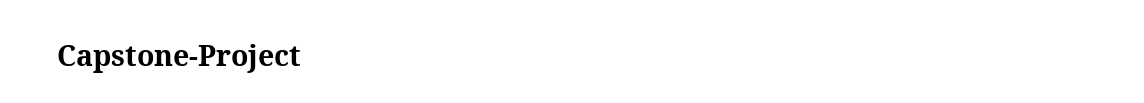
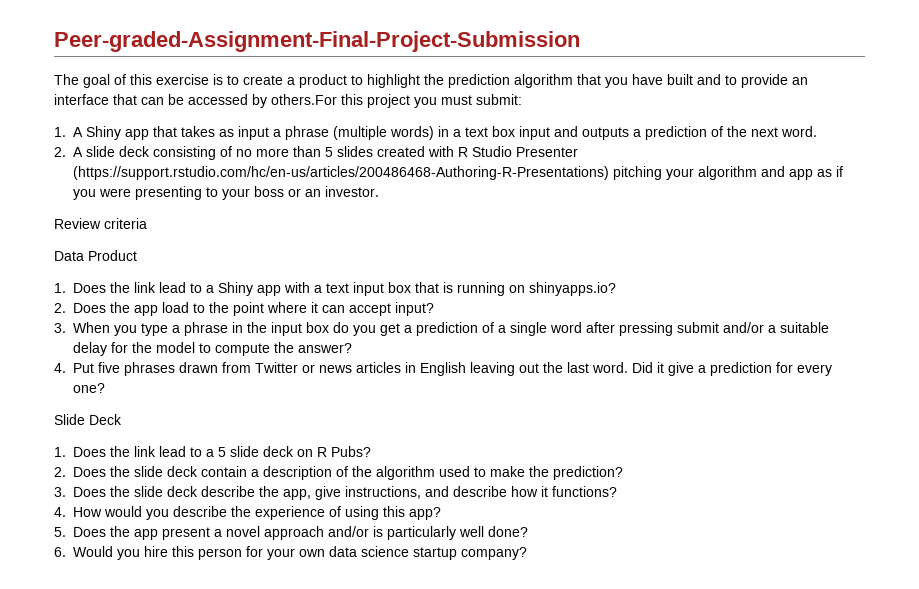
- Capstone-Project
+ Peer-graded-Assignment-Final-Project-Submission
+ The goal of this exercise is to create a product to highlight the prediction algorithm that you have built and to provide an interface that can be accessed by others.For this project you must submit:
+ 1. A Shiny app that takes as input a phrase (multiple words) in a text box input and outputs a prediction of the next word.
+ 2. A slide deck consisting of no more than 5 slides created with R Studio Presenter (https://support.rstudio.com/hc/en-us/articles/200486468-Authoring-R-Presentations) pitching your algorithm and app as if you were presenting to your boss or an investor.
+ Review criteria
+ Data Product
+ 1. Does the link lead to a Shiny app with a text input box that is running on shinyapps.io?
+ 2. Does the app load to the point where it can accept input?
+ 3. When you type a phrase in the input box do you get a prediction of a single word after pressing submit and/or a suitable delay for the model to compute the answer?
+ 4. Put five phrases drawn from Twitter or news articles in English leaving out the last word. Did it give a prediction for every one?
+ Slide Deck
+ 1. Does the link lead to a 5 slide deck on R Pubs?
+ 2. Does the slide deck contain a description of the algorithm used to make the prediction?
+ 3. Does the slide deck describe the app, give instructions, and describe how it functions?
+ 4. How would you describe the experience of using this app?
+ 5. Does the app present a novel approach and/or is particularly well done?
+ 6. Would you hire this person for your own data science startup company?

